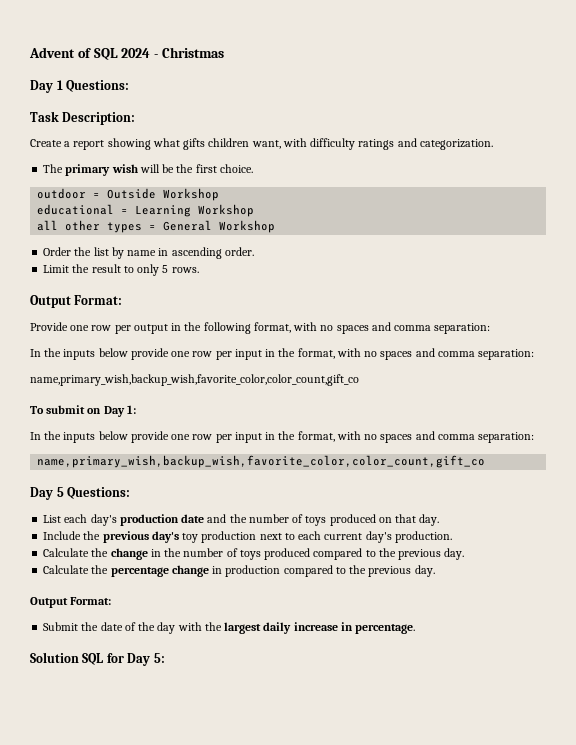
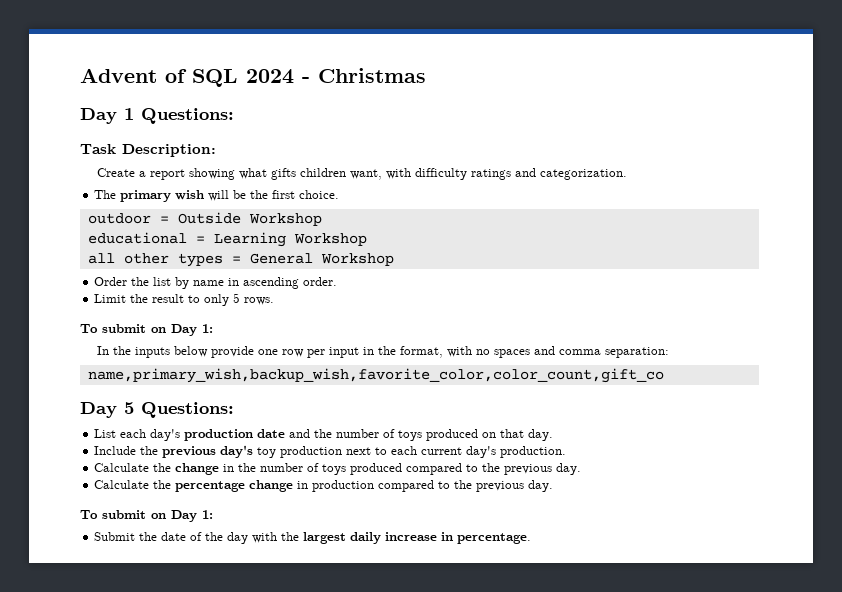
  Limit the result to only 5 rows.
- Output Format:
- Provide one row per output in the following format, with no spaces and comma separation:
- In the inputs below provide one row per input in the format, with no spaces and comma separation:
- name,primary_wish,backup_wish,favorite_color,color_count,gift_co
  Calculate the percentage change in production compared to the previous day.
- Output Format:
+ To submit on Day 1:
- Solution SQL for Day 5:

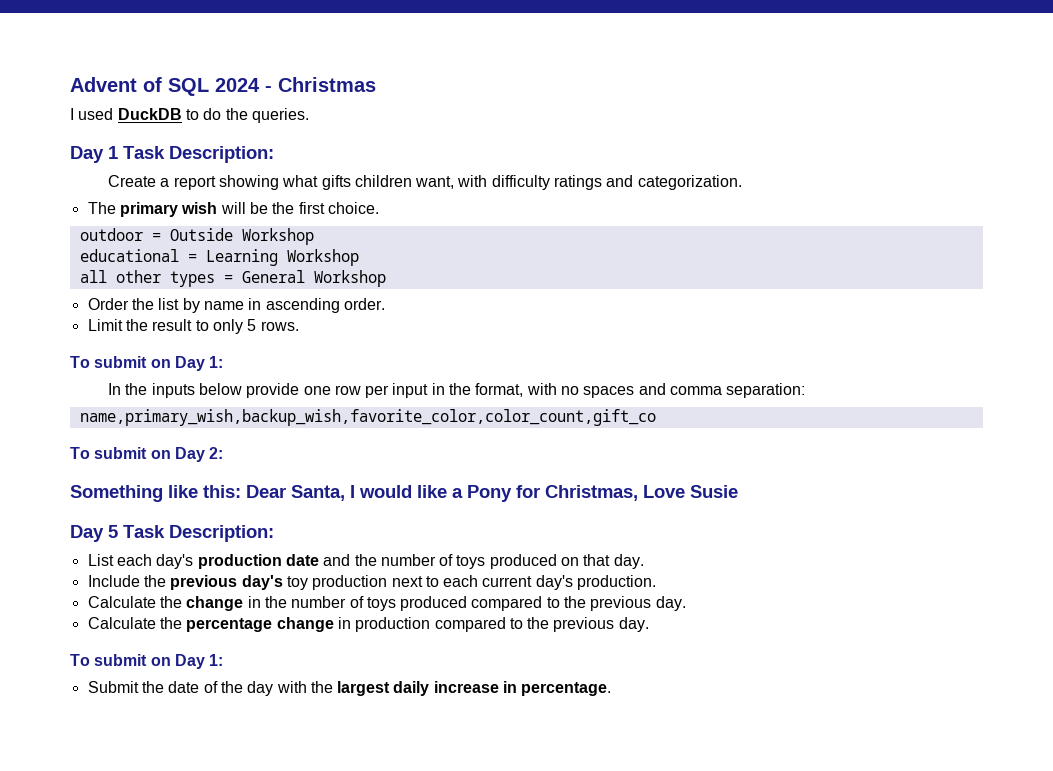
+ I used DuckDB to do the queries.
- Day 1 Questions:
- Task Description:
+ Day 1 Task Description:
+ To submit on Day 2:
+ Something like this: Dear Santa, I would like a Pony for Christmas, Love Susie
- Day 5 Questions:
+ Day 5 Task Description:

